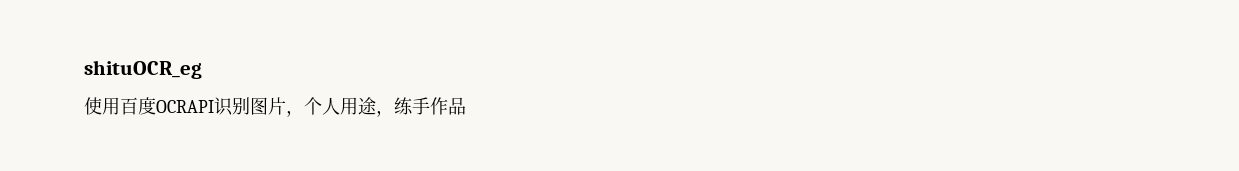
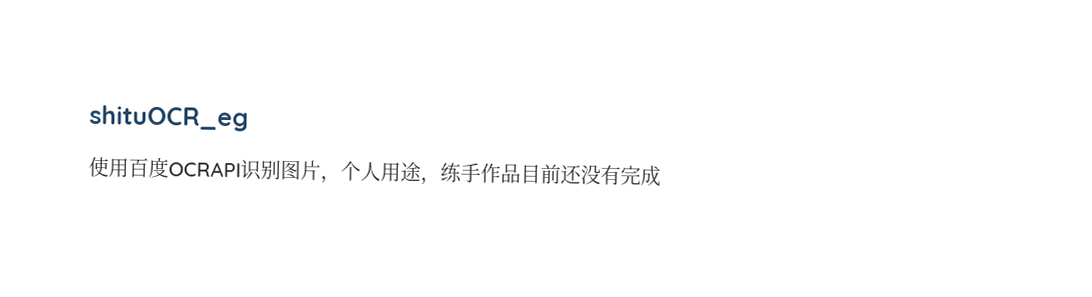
- 使用百度OCRAPI识别图片，个人用途，练手作品
+ 使用百度OCRAPI识别图片，个人用途，练手作品目前还没有完成

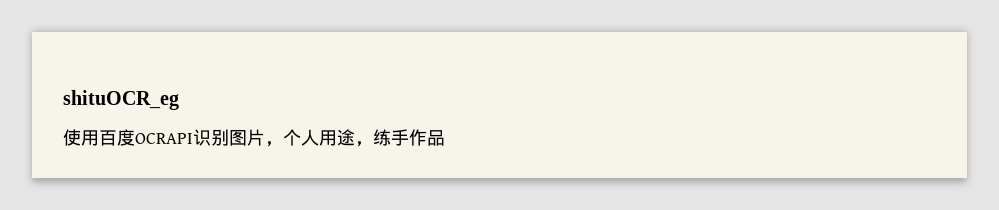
- 使用百度OCRAPI识别图片，个人用途，练手作品目前还没有完成
+ 使用百度OCRAPI识别图片，个人用途，练手作品

